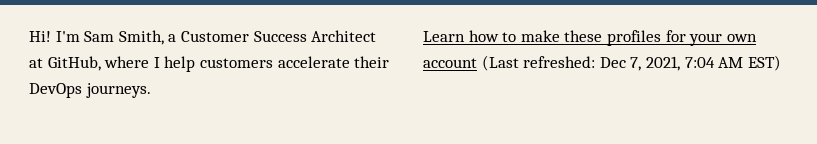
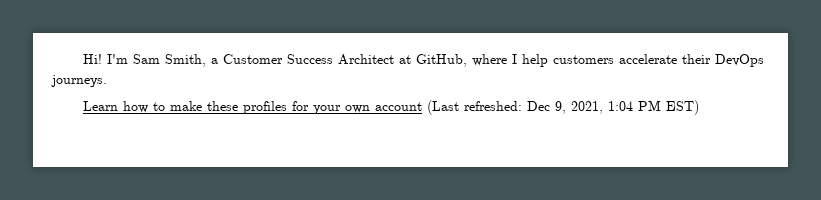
- Learn how to make these profiles for your own account (Last refreshed: Dec 7, 2021, 7:04 AM EST)
+ Learn how to make these profiles for your own account (Last refreshed: Dec 9, 2021, 1:04 PM EST)

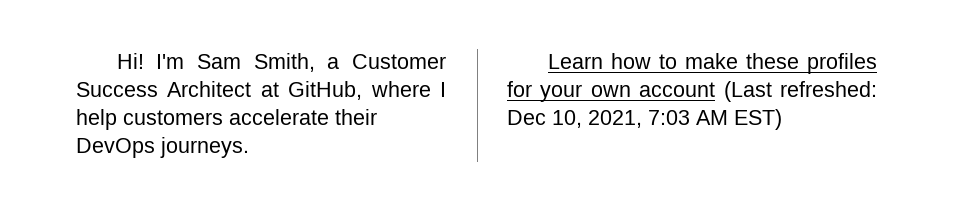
- Learn how to make these profiles for your own account (Last refreshed: Dec 9, 2021, 1:04 PM EST)
+ Learn how to make these profiles for your own account (Last refreshed: Dec 10, 2021, 7:03 AM EST)

